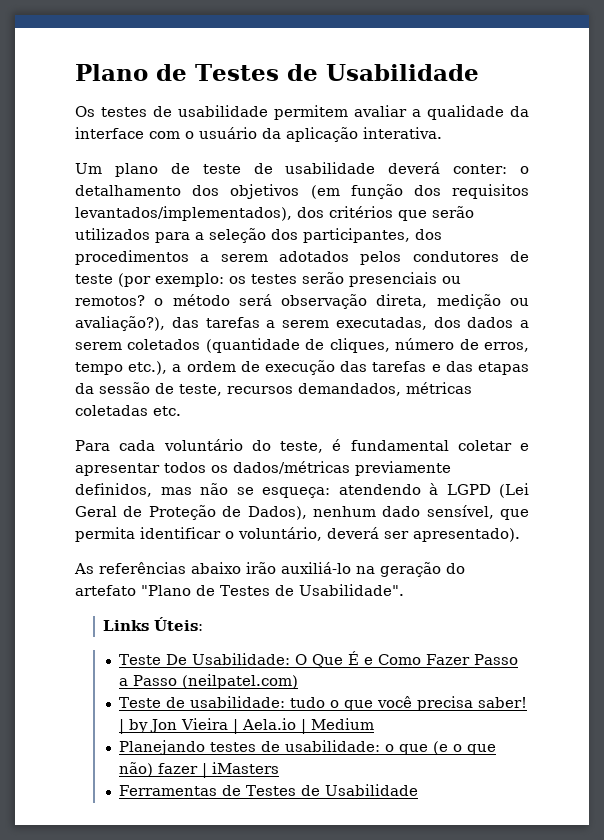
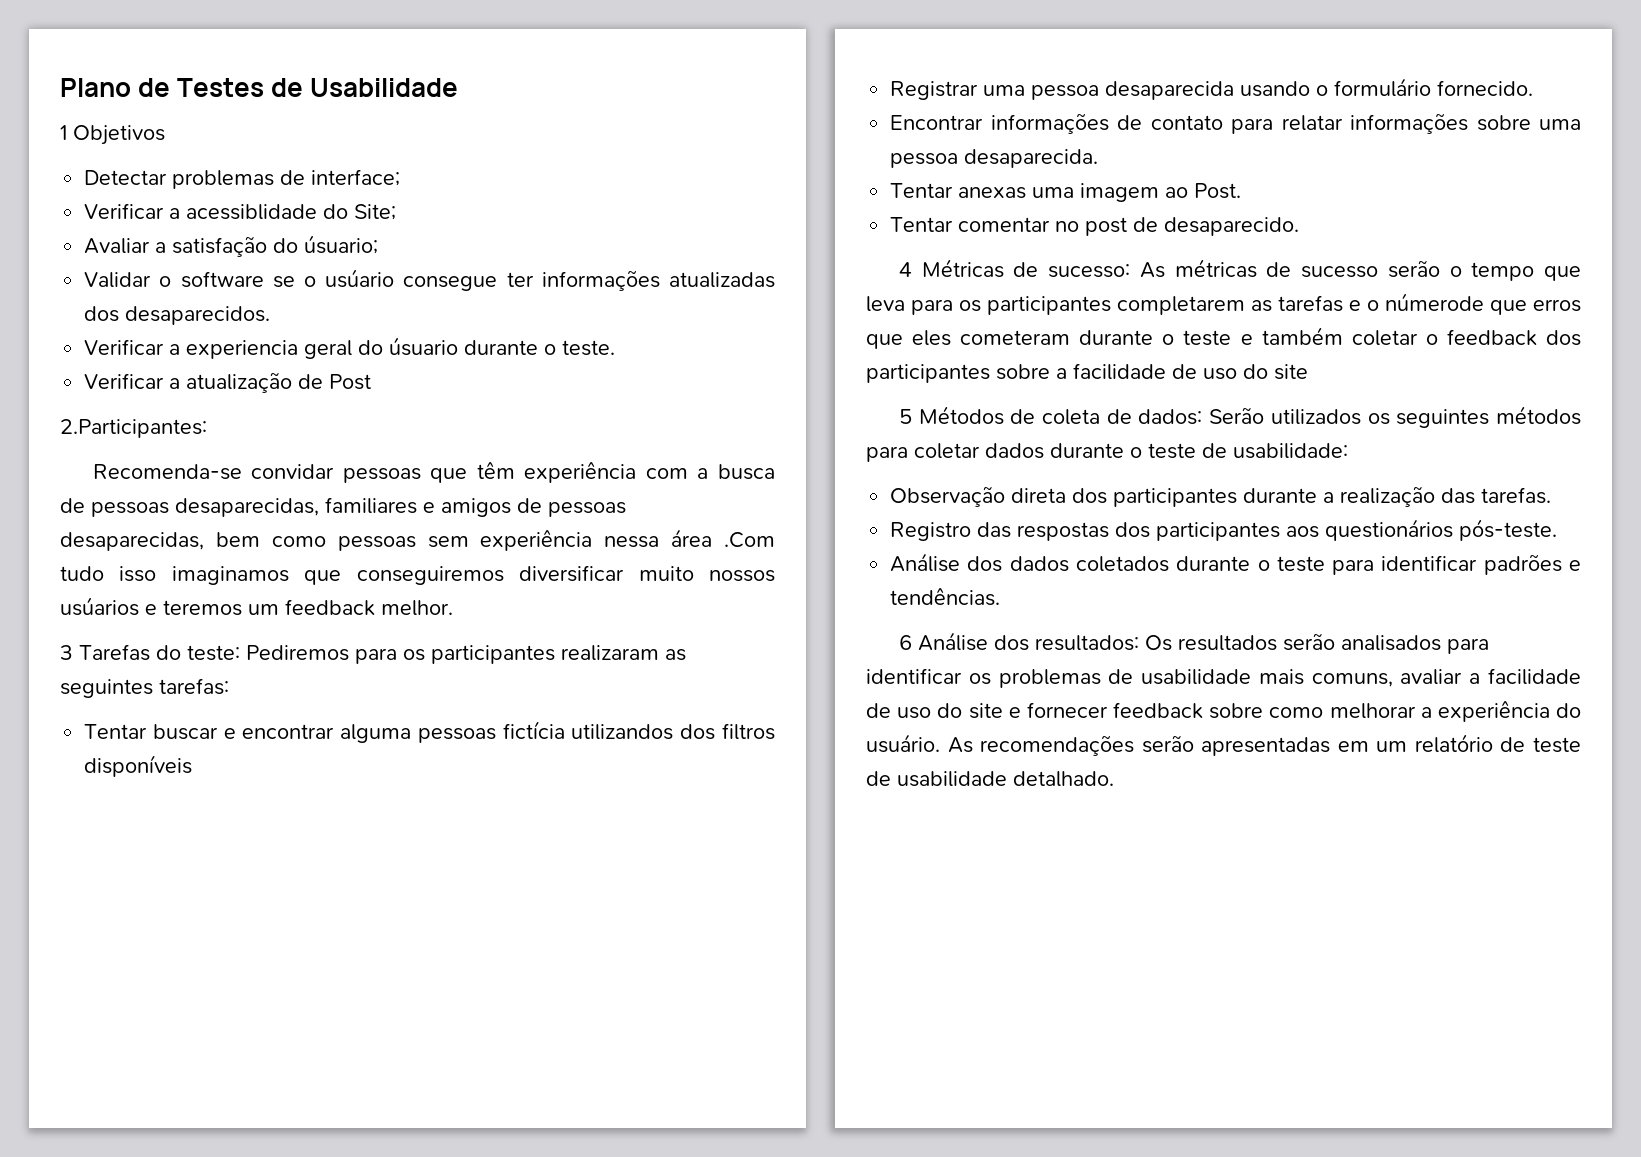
- Os testes de usabilidade permitem avaliar a qualidade da interface com o usuário da aplicação interativa.
- Um plano de teste de usabilidade deverá conter: o detalhamento dos objetivos (em função dos requisitos levantados/implementados), dos critérios que serão utilizados para a seleção dos participantes, dos procedimentos a serem adotados pelos condutores de teste (por exemplo: os testes serão presenciais ou remotos? o método será observação direta, medição ou avaliação?), das tarefas a serem executadas, dos dados a serem coletados (quantidade de cliques, número de erros, tempo etc.), a ordem de execução das tarefas e das etapas da sessão de teste, recursos demandados, métricas coletadas etc.
- Para cada voluntário do teste, é fundamental coletar e apresentar todos os dados/métricas previamente definidos, mas não se esqueça: atendendo à LGPD (Lei Geral de Proteção de Dados), nenhum dado sensível, que permita identificar o voluntário, deverá ser apresentado).
- As referências abaixo irão auxiliá-lo na geração do artefato "Plano de Testes de Usabilidade".
- Links Úteis:
- Teste De Usabilidade: O Que É e Como Fazer Passo a Passo (neilpatel.com)
- Teste de usabilidade: tudo o que você precisa saber! | by Jon Vieira | Aela.io | Medium
- Planejando testes de usabilidade: o que (e o que não) fazer | iMasters
- Ferramentas de Testes de Usabilidade
+ 1 Objetivos
+ Detectar problemas de interface;
+ Verificar a acessiblidade do Site;
+ Avaliar a satisfação do úsuario;
+ Validar o software se o usúario consegue ter informações atualizadas dos desaparecidos.
+ Verificar a experiencia geral do úsuario durante o teste.
+ Verificar a atualização de Post
+ 2.Participantes:
+ Recomenda-se convidar pessoas que têm experiência com a busca de pessoas desaparecidas, familiares e amigos de pessoas desaparecidas, bem como pessoas sem experiência nessa área .Com tudo isso imaginamos que conseguiremos diversificar muito nossos usúarios e teremos um feedback melhor.
+ 3 Tarefas do teste: Pediremos para os participantes realizaram as seguintes tarefas:
+ Tentar buscar e encontrar alguma pessoas fictícia utilizandos dos filtros disponíveis
+ Registrar uma pessoa desaparecida usando o formulário fornecido.
+ Encontrar informações de contato para relatar informações sobre uma pessoa desaparecida.
+ Tentar anexas uma imagem ao Post.
+ Tentar comentar no post de desaparecido.
+ 4 Métricas de sucesso: As métricas de sucesso serão o tempo que leva para os participantes completarem as tarefas e o númerode que erros que eles cometeram durante o teste e também coletar o feedback dos participantes sobre a facilidade de uso do site
+ 5 Métodos de coleta de dados: Serão utilizados os seguintes métodos para coletar dados durante o teste de usabilidade:
+ Observação direta dos participantes durante a realização das tarefas.
+ Registro das respostas dos participantes aos questionários pós-teste.
+ Análise dos dados coletados durante o teste para identificar padrões e tendências.
+ 6 Análise dos resultados: Os resultados serão analisados para identificar os problemas de usabilidade mais comuns, avaliar a facilidade de uso do site e fornecer feedback sobre como melhorar a experiência do usuário. As recomendações serão apresentadas em um relatório de teste de usabilidade detalhado.

